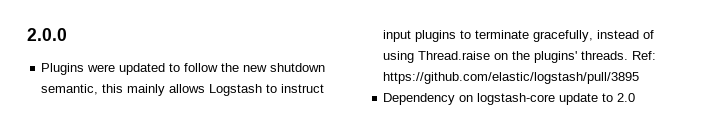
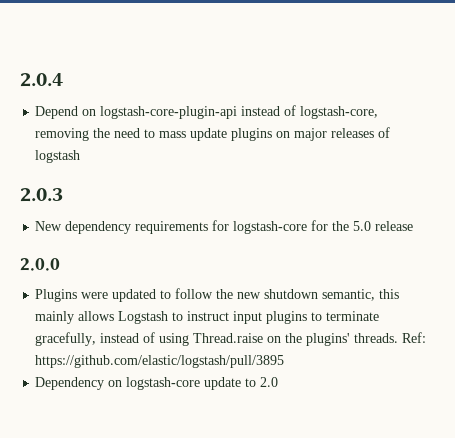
+ 2.0.4
+ Depend on logstash-core-plugin-api instead of logstash-core, removing the need to mass update plugins on major releases of logstash
+ 2.0.3
+ New dependency requirements for logstash-core for the 5.0 release

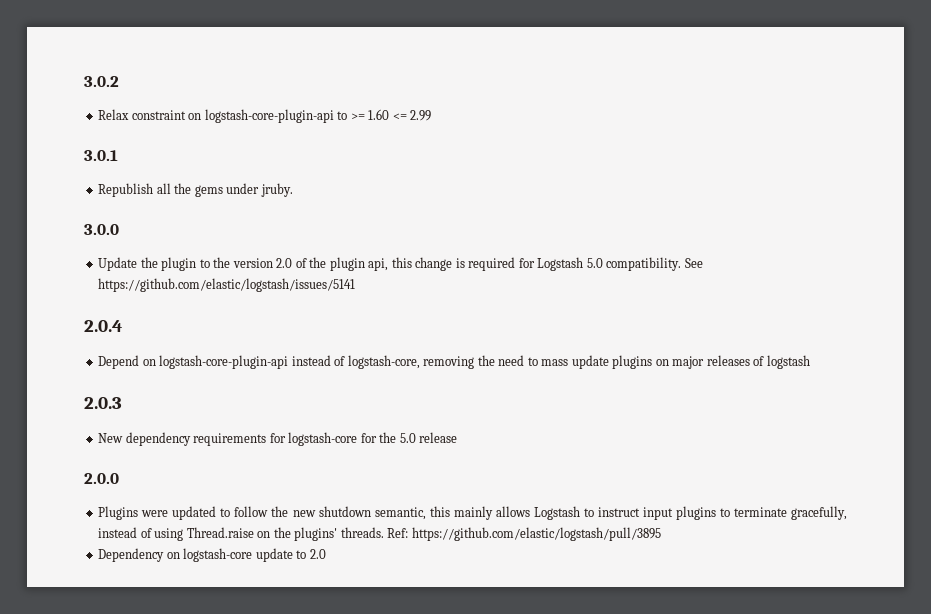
+ 3.0.2
+ Relax constraint on logstash-core-plugin-api to >= 1.60 <= 2.99
+ 3.0.1
+ Republish all the gems under jruby.
+ 3.0.0
+ Update the plugin to the version 2.0 of the plugin api, this change is required for Logstash 5.0 compatibility. See https://github.com/elastic/logstash/issues/5141

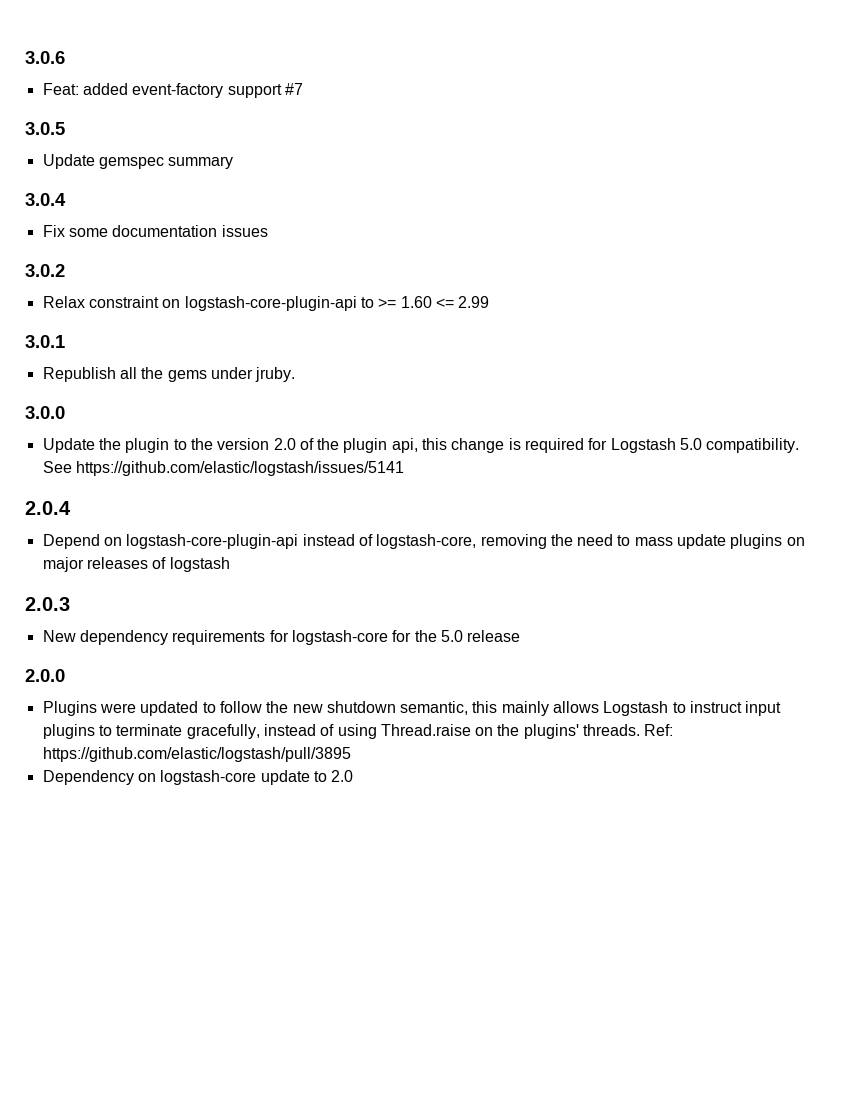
+ 3.0.6
+ Feat: added event-factory support #7
+ 3.0.5
+ Update gemspec summary
+ 3.0.4
+ Fix some documentation issues

